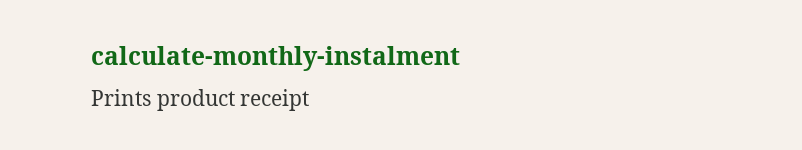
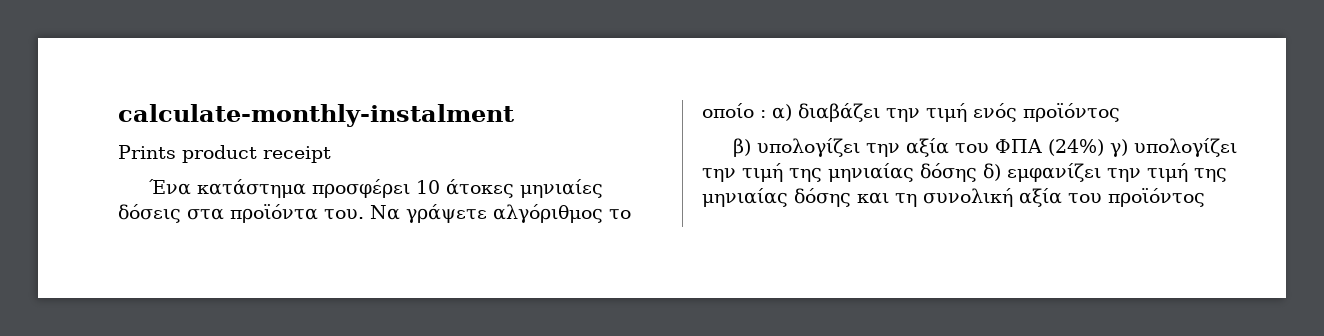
+ Ένα κατάστημα προσφέρει 10 άτοκες μηνιαίες δόσεις στα προϊόντα του. Να γράψετε αλγόριθμος το οποίο : α) διαβάζει την τιμή ενός προϊόντος
+ β) υπολογίζει την αξία του ΦΠΑ (24%) γ) υπολογίζει την τιμή της μηνιαίας δόσης δ) εμφανίζει την τιμή της μηνιαίας δόσης και τη συνολική αξία του προϊόντος

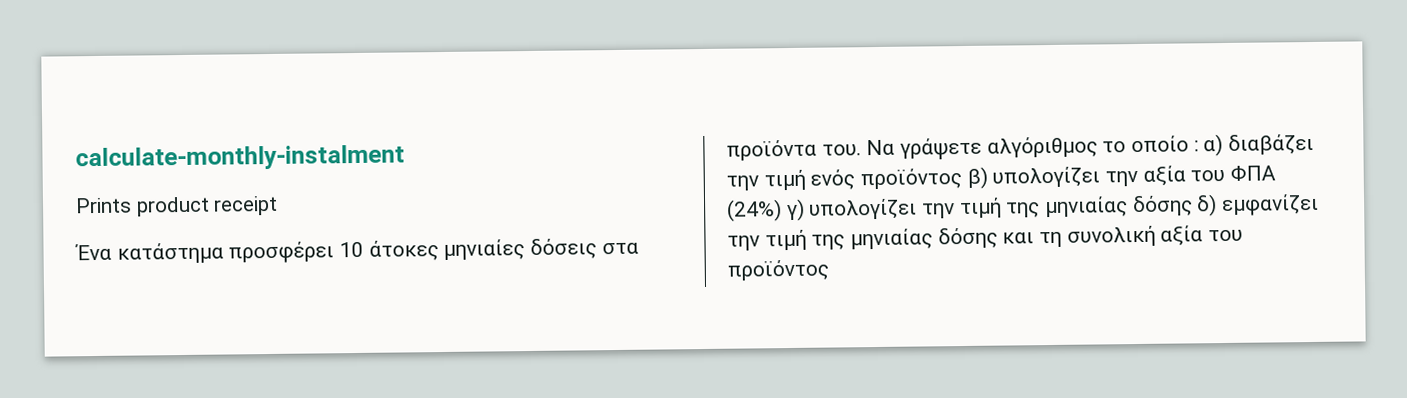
- Να γράψετε αλγόριθμος το οποίο : α) διαβάζει την τιμή ενός προϊόντος
- β) υπολογίζει την αξία του ΦΠΑ (24%) γ) υπολογίζει την τιμή της μηνιαίας δόσης δ) εμφανίζει την τιμή της μηνιαίας δόσης και τη συνολική αξία του προϊόντος
+ Να γράψετε αλγόριθμος το οποίο : α) διαβάζει την τιμή ενός προϊόντος β) υπολογίζει την αξία του ΦΠΑ (24%) γ) υπολογίζει την τιμή της μηνιαίας δόσης δ) εμφανίζει την τιμή της μηνιαίας δόσης και τη συνολική αξία του προϊόντος

